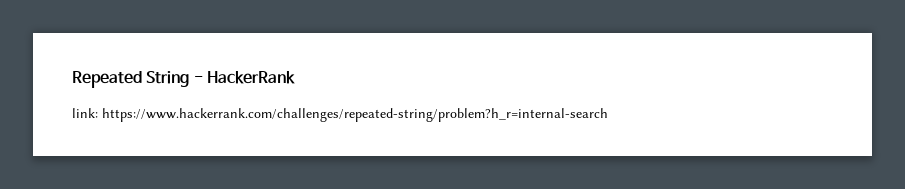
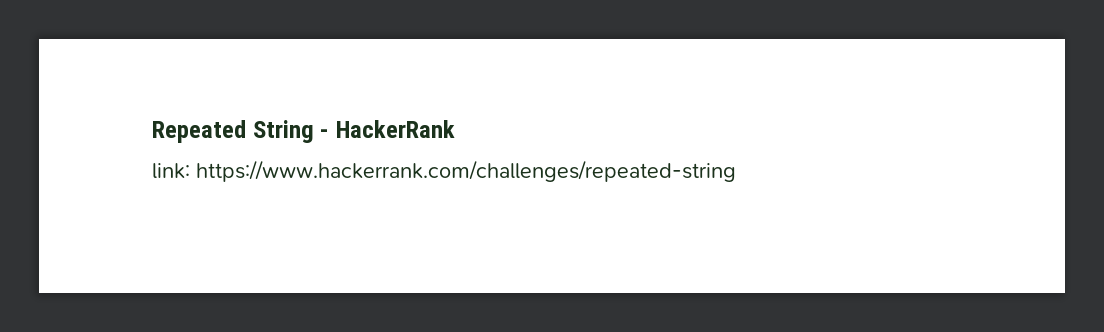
- link: https://www.hackerrank.com/challenges/repeated-string/problem?h_r=internal-search
+ link: https://www.hackerrank.com/challenges/repeated-string

